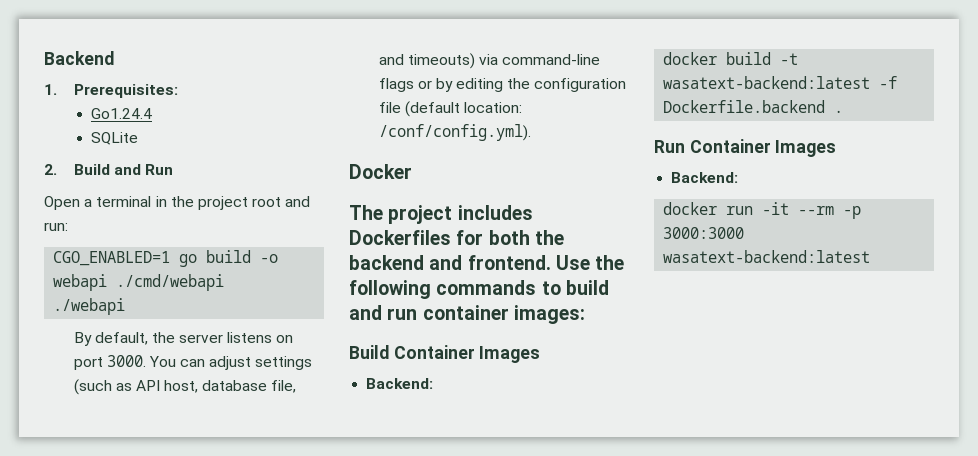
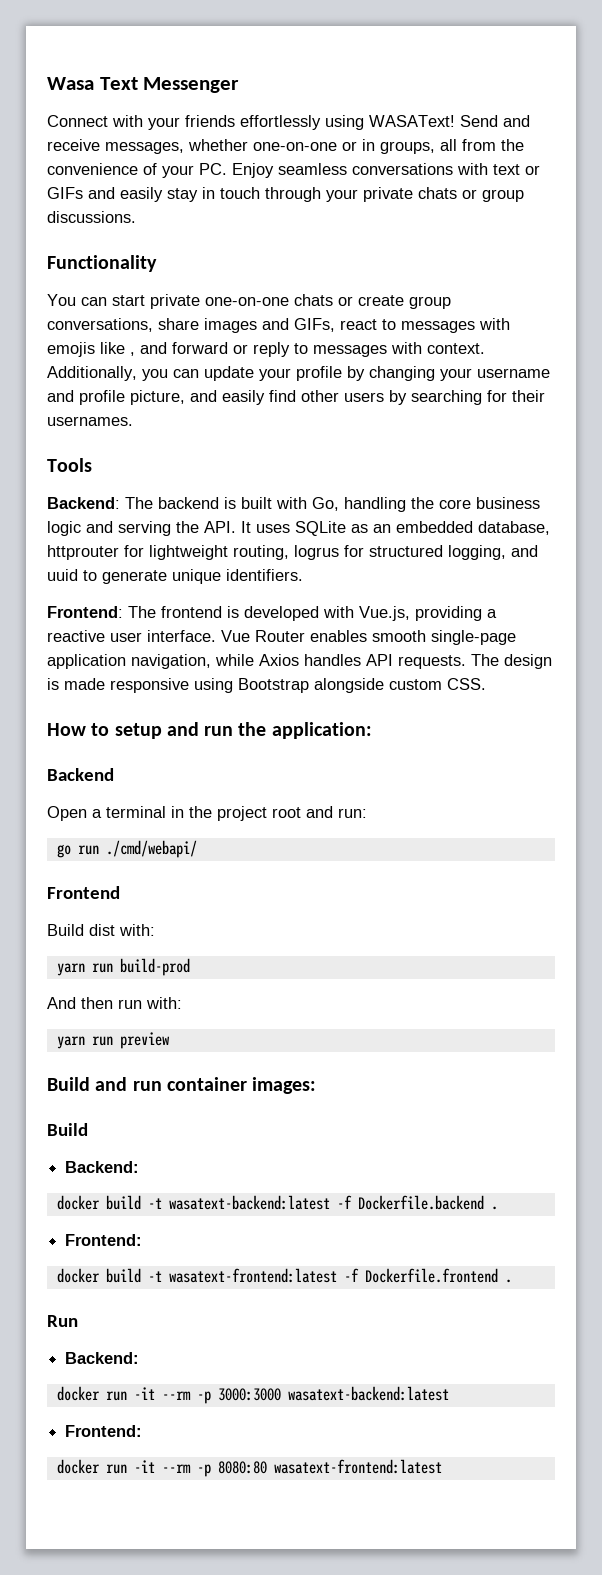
+ Wasa Text Messenger
+ Connect with your friends effortlessly using WASAText! Send and receive messages, whether one-on-one or in groups, all from the convenience of your PC. Enjoy seamless conversations with text or GIFs and easily stay in touch through your private chats or group discussions.
+ Functionality
+ You can start private one-on-one chats or create group conversations, share images and GIFs, react to messages with emojis like , and forward or reply to messages with context. Additionally, you can update your profile by changing your username and profile picture, and easily find other users by searching for their usernames.
+ Tools
+ Backend: The backend is built with Go, handling the core business logic and serving the API. It uses SQLite as an embedded database, httprouter for lightweight routing, logrus for structured logging, and uuid to generate unique identifiers.
+ Frontend: The frontend is developed with Vue.js, providing a reactive user interface. Vue Router enables smooth single-page application navigation, while Axios handles API requests. The design is made responsive using Bootstrap alongside custom CSS.
+ How to setup and run the application:
  Backend
- 1. Prerequisites:
- Go1.24.4
- SQLite
- 2. Build and Run
- CGO_ENABLED=1 go build -o webapi ./cmd/webapi
- ./webapi
- By default, the server listens on port 3000. You can adjust settings (such as API host, database file, and timeouts) via command-line flags or by editing the configuration file (default location: /conf/config.yml).
- Docker
- The project includes Dockerfiles for both the backend and frontend. Use the following commands to build and run container images:
- Build Container Images
+ go run ./cmd/webapi/
+ Frontend
+ Build dist with:
+ yarn run build-prod
+ And then run with:
+ yarn run preview
+ Build and run container images:
+ Build
  docker build -t wasatext-backend:latest -f Dockerfile.backend .
- Run Container Images
+ Frontend:
+ docker build -t wasatext-frontend:latest -f Dockerfile.frontend .
+ Run
  docker run -it --rm -p 3000:3000 wasatext-backend:latest
+ Frontend:
+ docker run -it --rm -p 8080:80 wasatext-frontend:latest

